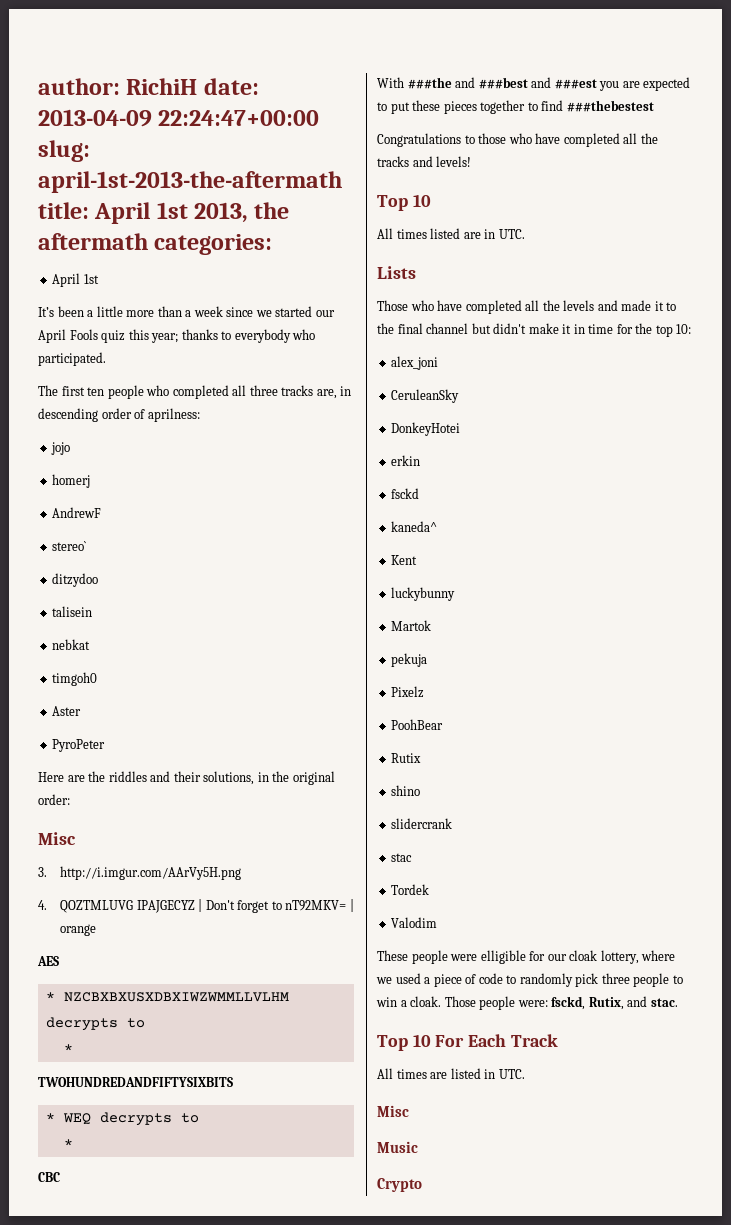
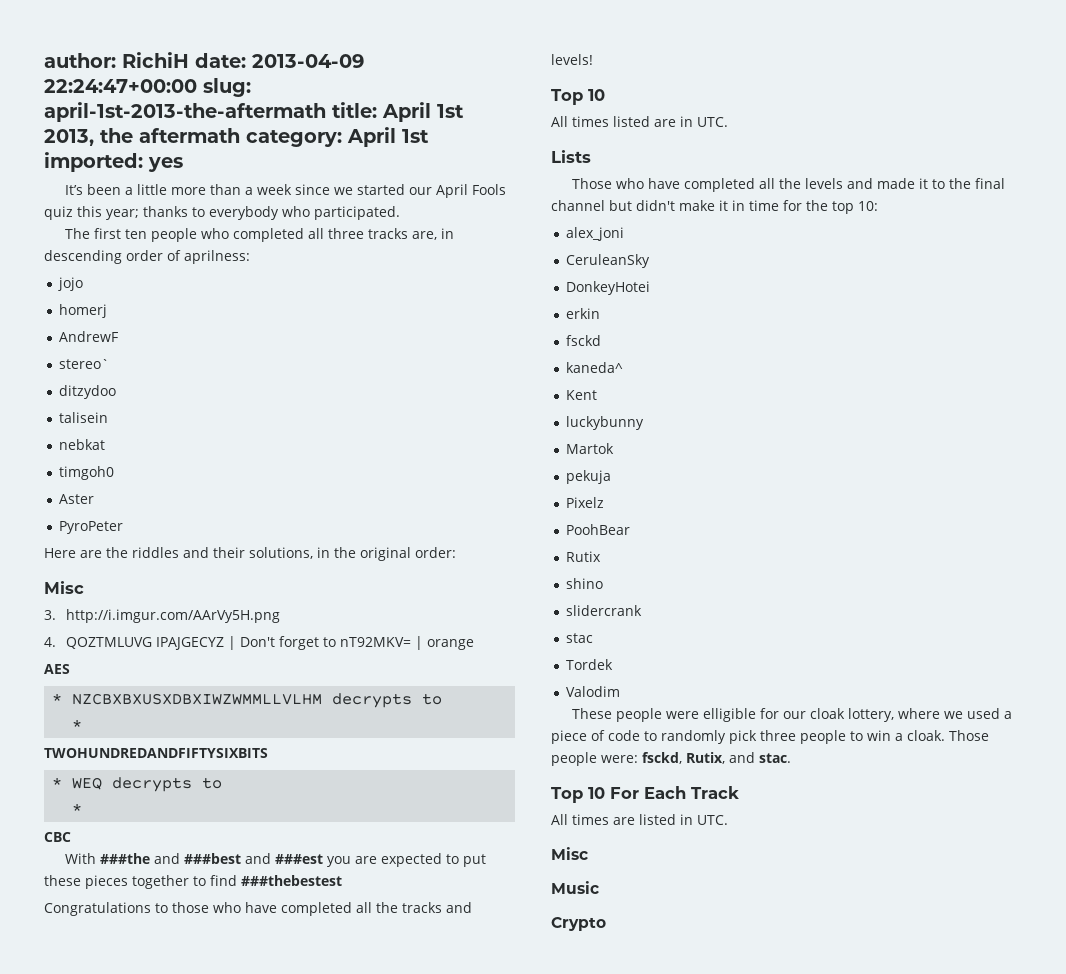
- author: RichiH date: 2013-04-09 22:24:47+00:00 slug: april-1st-2013-the-aftermath title: April 1st 2013, the aftermath categories:
- April 1st
+ author: RichiH date: 2013-04-09 22:24:47+00:00 slug: april-1st-2013-the-aftermath title: April 1st 2013, the aftermath category: April 1st imported: yes

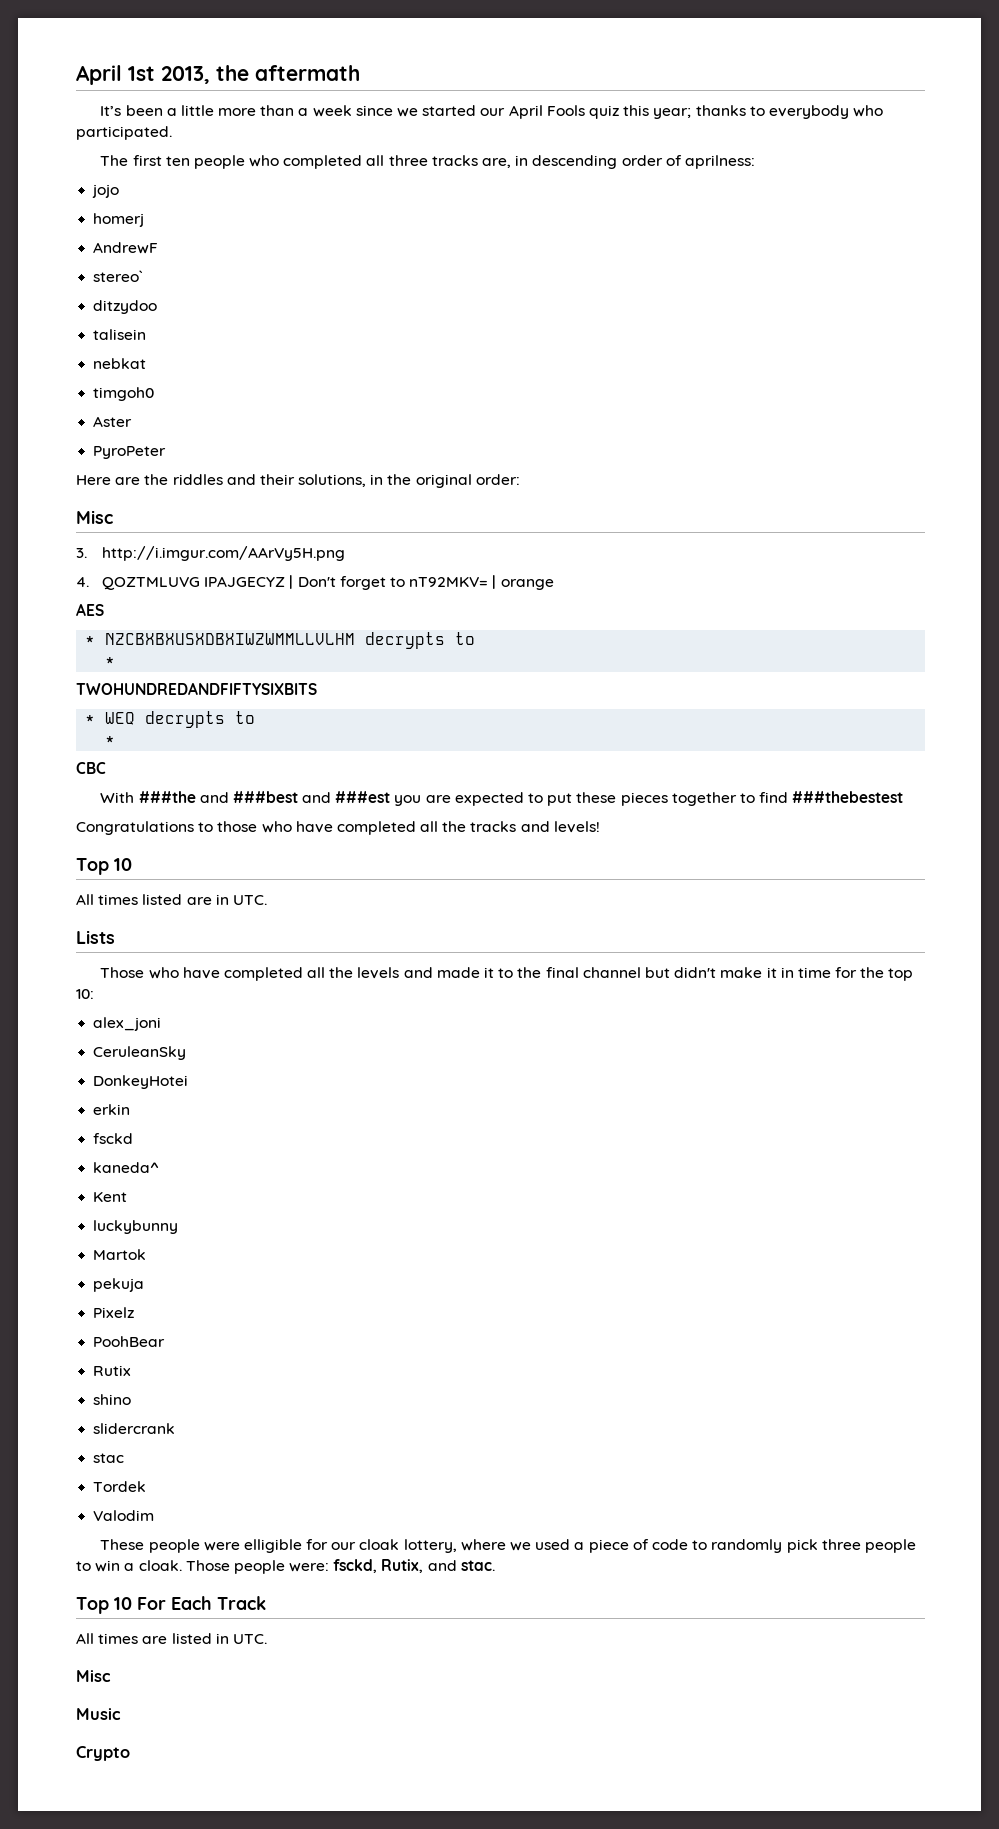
- author: RichiH date: 2013-04-09 22:24:47+00:00 slug: april-1st-2013-the-aftermath title: April 1st 2013, the aftermath category: April 1st imported: yes
+ April 1st 2013, the aftermath

